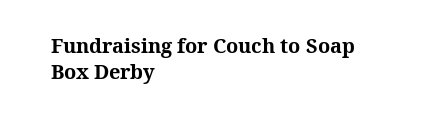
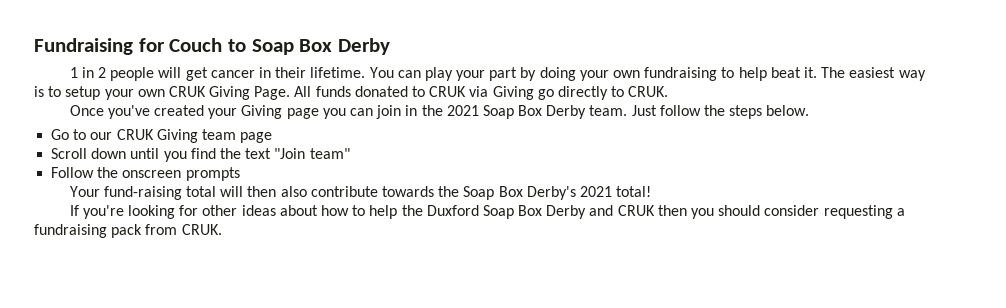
+ 1 in 2 people will get cancer in their lifetime. You can play your part by doing your own fundraising to help beat it. The easiest way is to setup your own CRUK Giving Page. All funds donated to CRUK via Giving go directly to CRUK.
+ Once you've created your Giving page you can join in the 2021 Soap Box Derby team. Just follow the steps below.
+ Go to our CRUK Giving team page
+ Scroll down until you find the text "Join team"
+ Follow the onscreen prompts
+ Your fund-raising total will then also contribute towards the Soap Box Derby's 2021 total!
+ If you're looking for other ideas about how to help the Duxford Soap Box Derby and CRUK then you should consider requesting a fundraising pack from CRUK.

